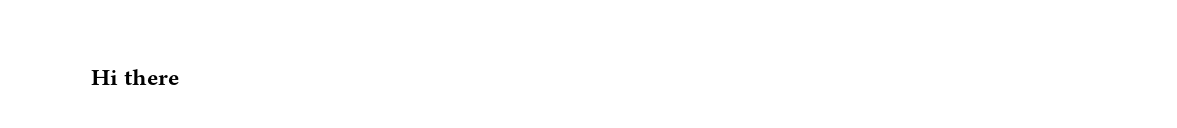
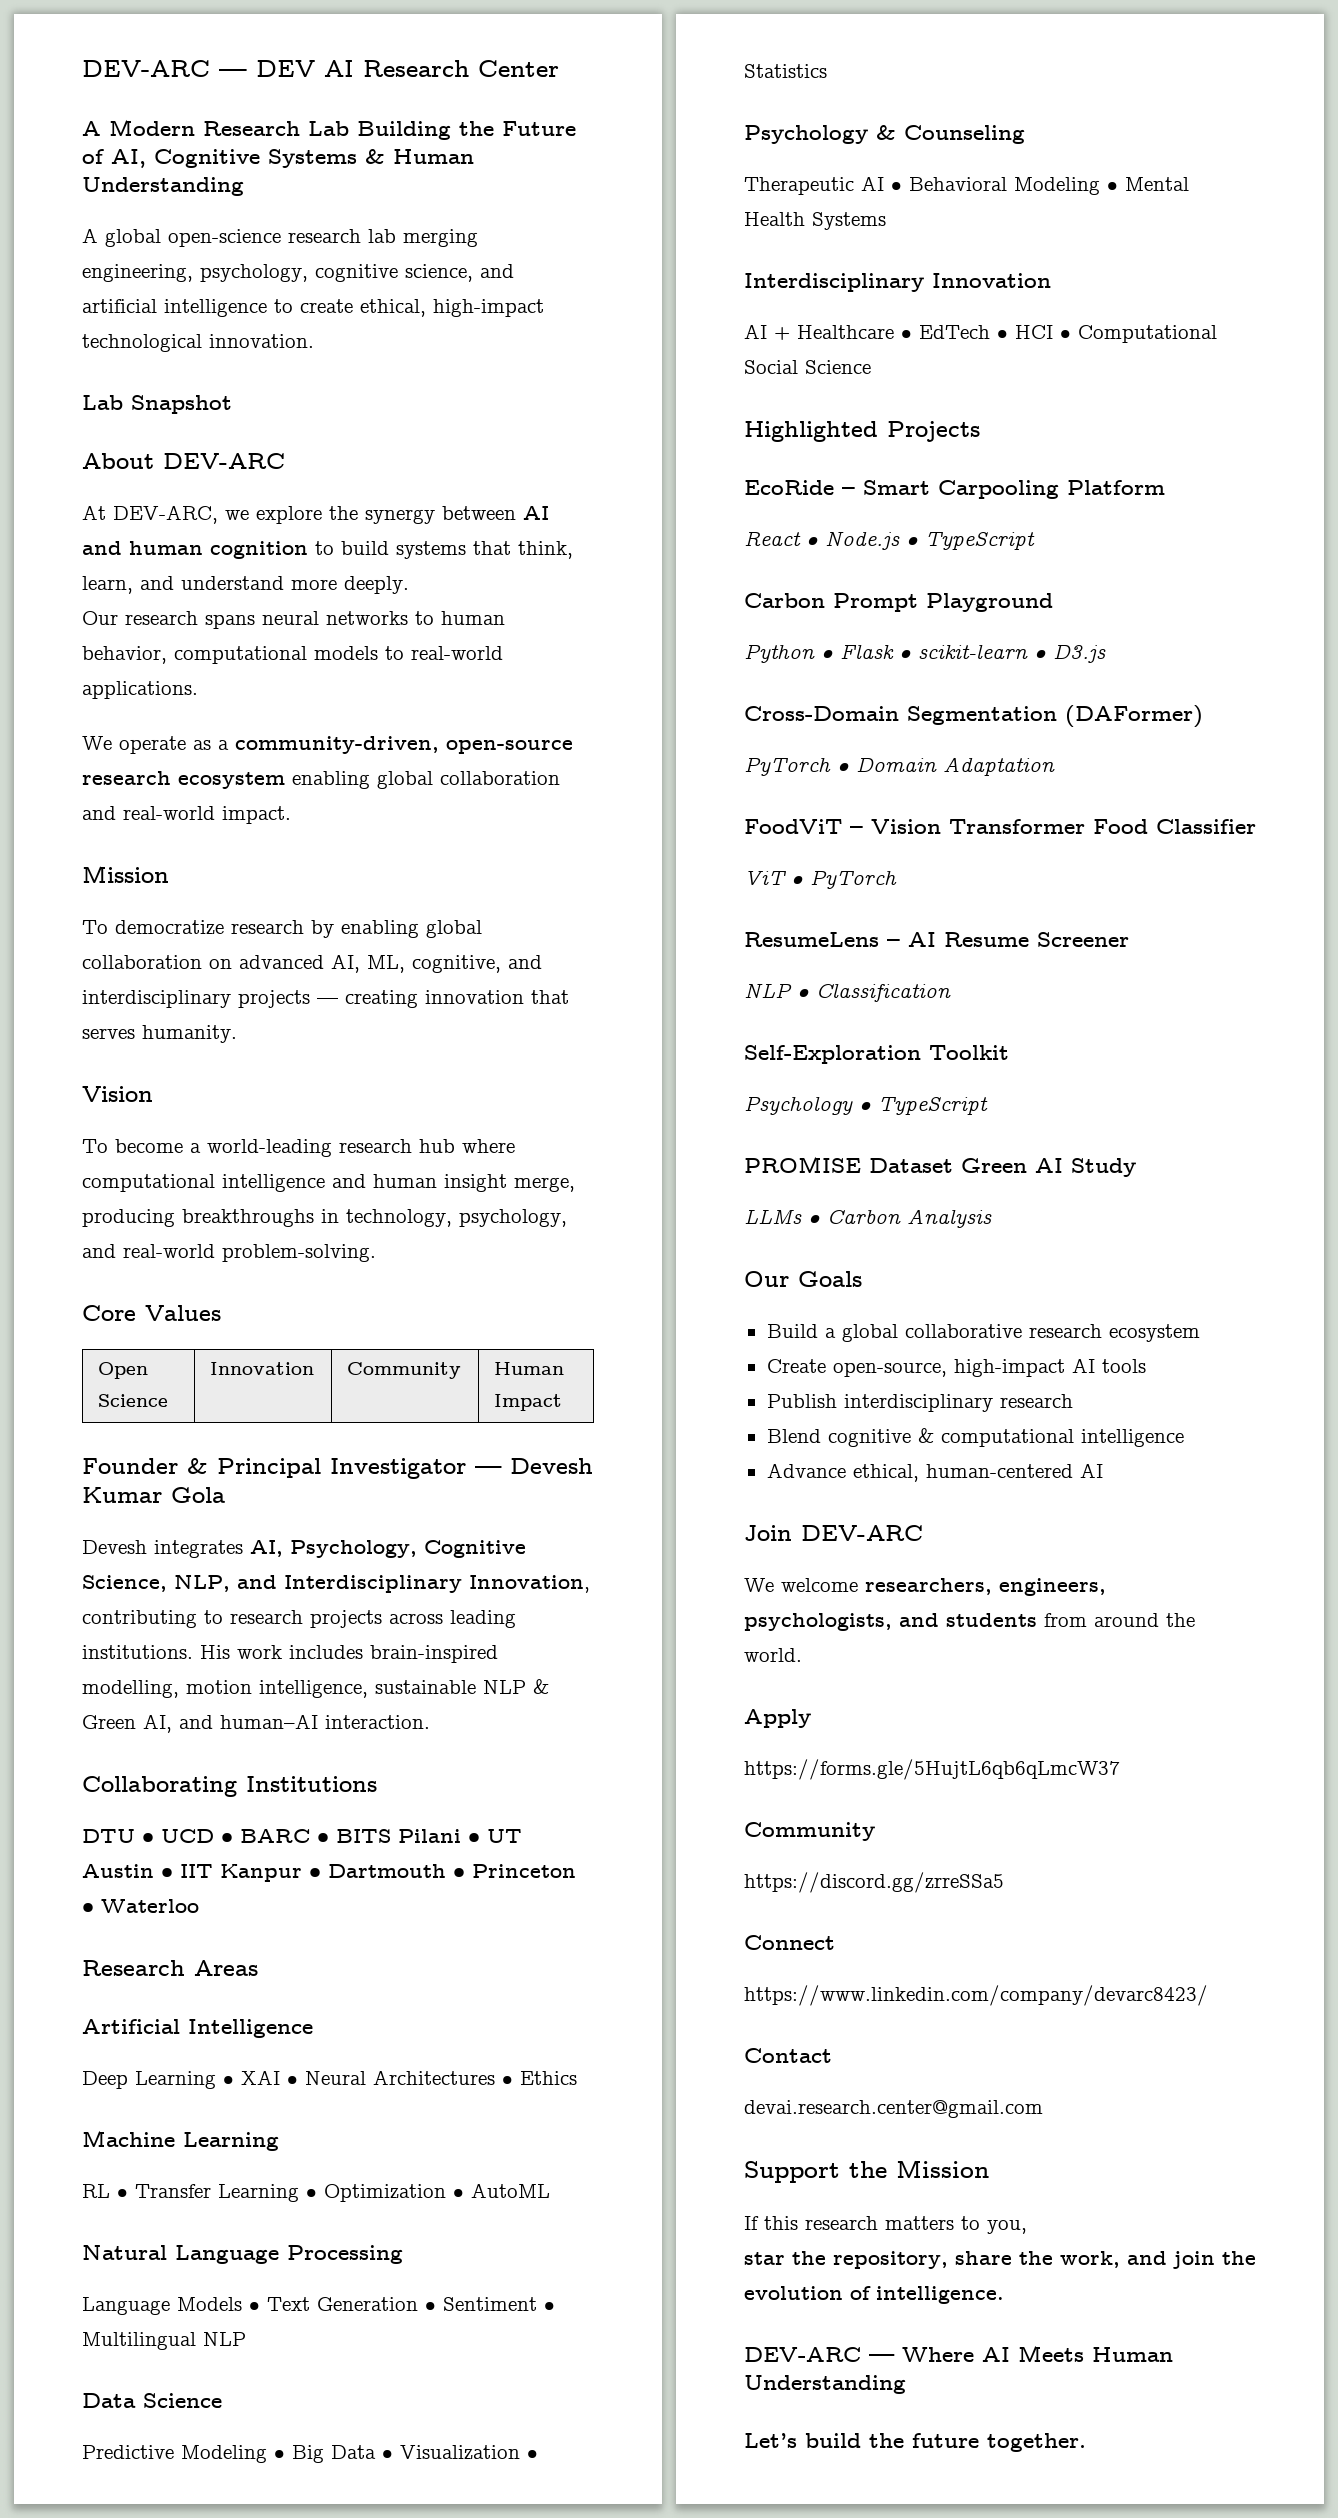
- Hi there
+ DEV-ARC — DEV AI Research Center
+ A Modern Research Lab Building the Future of AI, Cognitive Systems & Human Understanding
+ A global open-science research lab merging engineering, psychology, cognitive science, and artificial intelligence to create ethical, high-impact technological innovation.
+ Lab Snapshot
+ About DEV-ARC
+ At DEV-ARC, we explore the synergy between AI and human cognition to build systems that think, learn, and understand more deeply.
+ Our research spans neural networks to human behavior, computational models to real-world applications.
+ We operate as a community-driven, open-source research ecosystem enabling global collaboration and real-world impact.
+ Mission
+ To democratize research by enabling global collaboration on advanced AI, ML, cognitive, and interdisciplinary projects — creating innovation that serves humanity.
+ Vision
+ To become a world-leading research hub where computational intelligence and human insight merge, producing breakthroughs in technology, psychology, and real-world problem-solving.
+ Core Values
+ Open Science | Innovation | Community | Human Impact
+ Founder & Principal Investigator — Devesh Kumar Gola
+ Devesh integrates AI, Psychology, Cognitive Science, NLP, and Interdisciplinary Innovation, contributing to research projects across leading institutions. His work includes brain-inspired modelling, motion intelligence, sustainable NLP & Green AI, and human–AI interaction.
+ Collaborating Institutions
+ DTU • UCD • BARC • BITS Pilani • UT Austin • IIT Kanpur • Dartmouth • Princeton • Waterloo
+ Research Areas
+ Artificial Intelligence
+ Deep Learning • XAI • Neural Architectures • Ethics
+ Machine Learning
+ RL • Transfer Learning • Optimization • AutoML
+ Natural Language Processing
+ Language Models • Text Generation • Sentiment • Multilingual NLP
+ Data Science
+ Predictive Modeling • Big Data • Visualization • Statistics
+ Psychology & Counseling
+ Therapeutic AI • Behavioral Modeling • Mental Health Systems
+ Interdisciplinary Innovation
+ AI + Healthcare • EdTech • HCI • Computational Social Science
+ Highlighted Projects
+ EcoRide – Smart Carpooling Platform
+ React • Node.js • TypeScript
+ Carbon Prompt Playground
+ Python • Flask • scikit-learn • D3.js
+ Cross-Domain Segmentation (DAFormer)
+ PyTorch • Domain Adaptation
+ FoodViT – Vision Transformer Food Classifier
+ ViT • PyTorch
+ ResumeLens – AI Resume Screener
+ NLP • Classification
+ Self-Exploration Toolkit
+ Psychology • TypeScript
+ PROMISE Dataset Green AI Study
+ LLMs • Carbon Analysis
+ Our Goals
+ Build a global collaborative research ecosystem
+ Create open-source, high-impact AI tools
+ Publish interdisciplinary research
+ Blend cognitive & computational intelligence
+ Advance ethical, human-centered AI
+ Join DEV-ARC
+ We welcome researchers, engineers, psychologists, and students from around the world.
+ Apply
+ https://forms.gle/5HujtL6qb6qLmcW37
+ Community
+ https://discord.gg/zrreSSa5
+ Connect
+ https://www.linkedin.com/company/devarc8423/
+ Contact
+ devai.research.center@gmail.com
+ Support the Mission
+ If this research matters to you,
+ star the repository, share the work, and join the evolution of intelligence.
+ DEV-ARC — Where AI Meets Human Understanding
+ Let’s build the future together.

